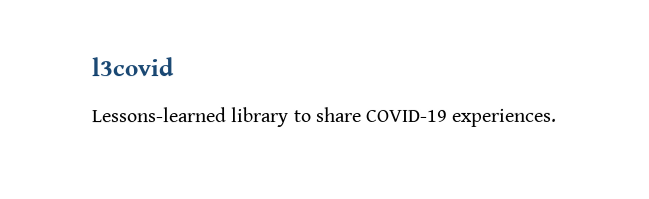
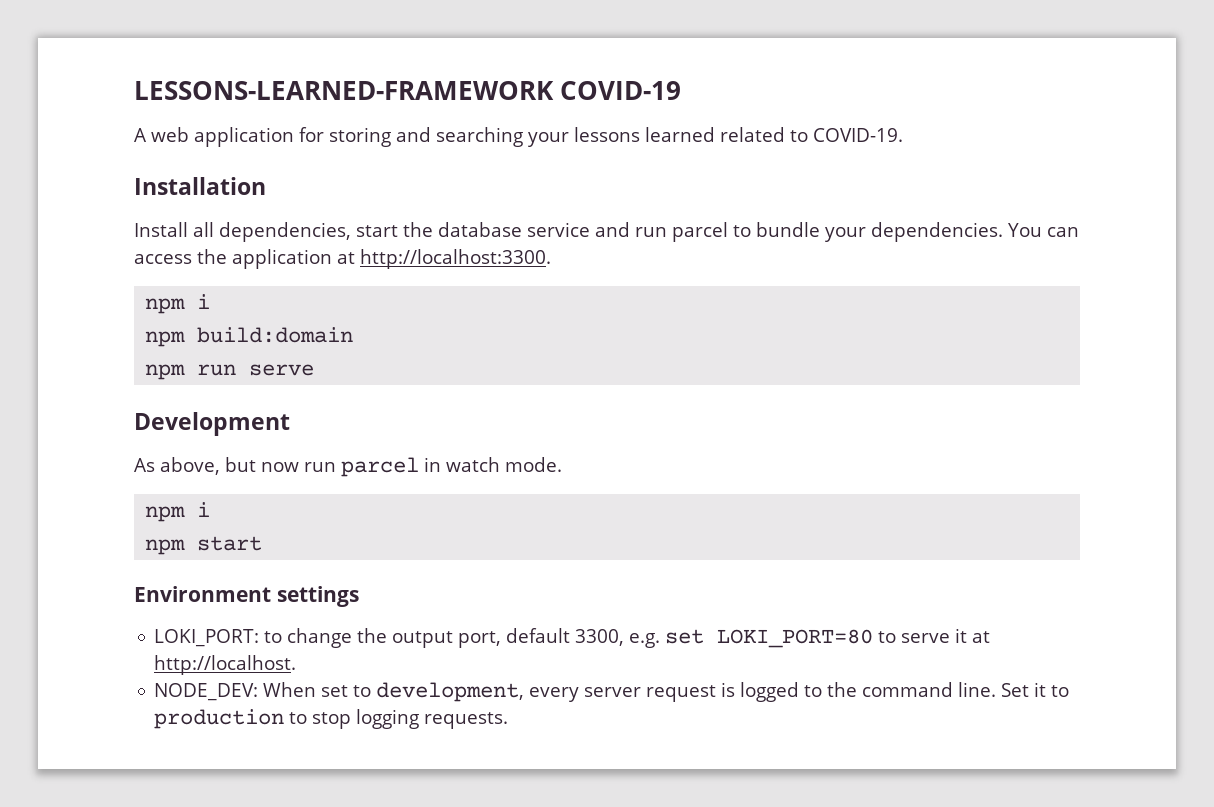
- l3covid
- Lessons-learned library to share COVID-19 experiences.
+ LESSONS-LEARNED-FRAMEWORK COVID-19
+ A web application for storing and searching your lessons learned related to COVID-19.
+ Installation
+ Install all dependencies, start the database service and run parcel to bundle your dependencies. You can access the application at http://localhost:3300.
+ npm i
+ npm build:domain
+ npm run serve
+ Development
+ As above, but now run parcel in watch mode.
+ npm i
+ npm start
+ Environment settings
+ LOKI_PORT: to change the output port, default 3300, e.g. set LOKI_PORT=80 to serve it at http://localhost.
+ NODE_DEV: When set to development, every server request is logged to the command line. Set it to production to stop logging requests.

